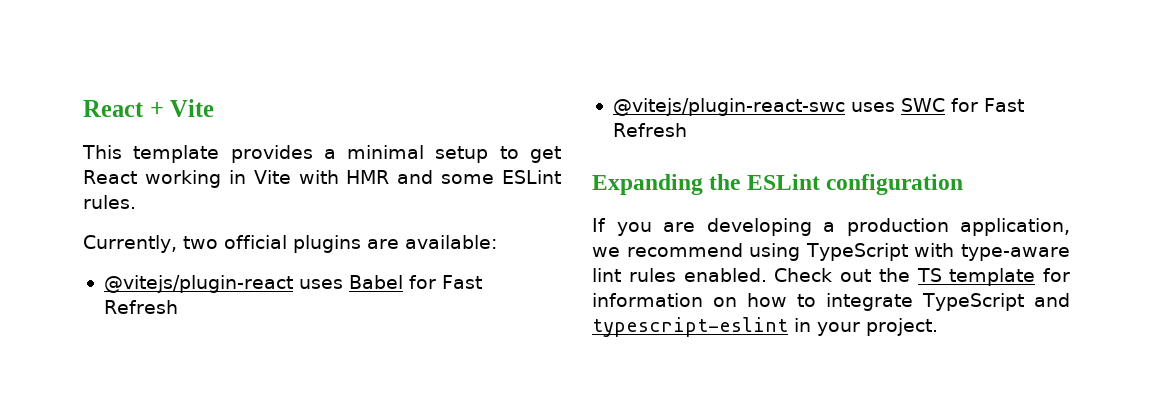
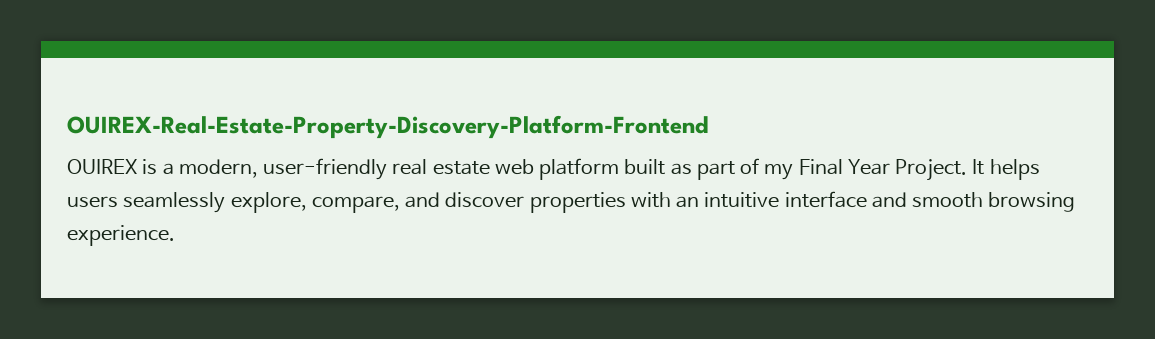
- React + Vite
- This template provides a minimal setup to get React working in Vite with HMR and some ESLint rules.
- Currently, two official plugins are available:
- @vitejs/plugin-react uses Babel for Fast Refresh
- @vitejs/plugin-react-swc uses SWC for Fast Refresh
- Expanding the ESLint configuration
- If you are developing a production application, we recommend using TypeScript with type-aware lint rules enabled. Check out the TS template for information on how to integrate TypeScript and typescript-eslint in your project.
+ OUIREX-Real-Estate-Property-Discovery-Platform-Frontend
+ OUIREX is a modern, user-friendly real estate web platform built as part of my Final Year Project. It helps users seamlessly explore, compare, and discover properties with an intuitive interface and smooth browsing experience.

